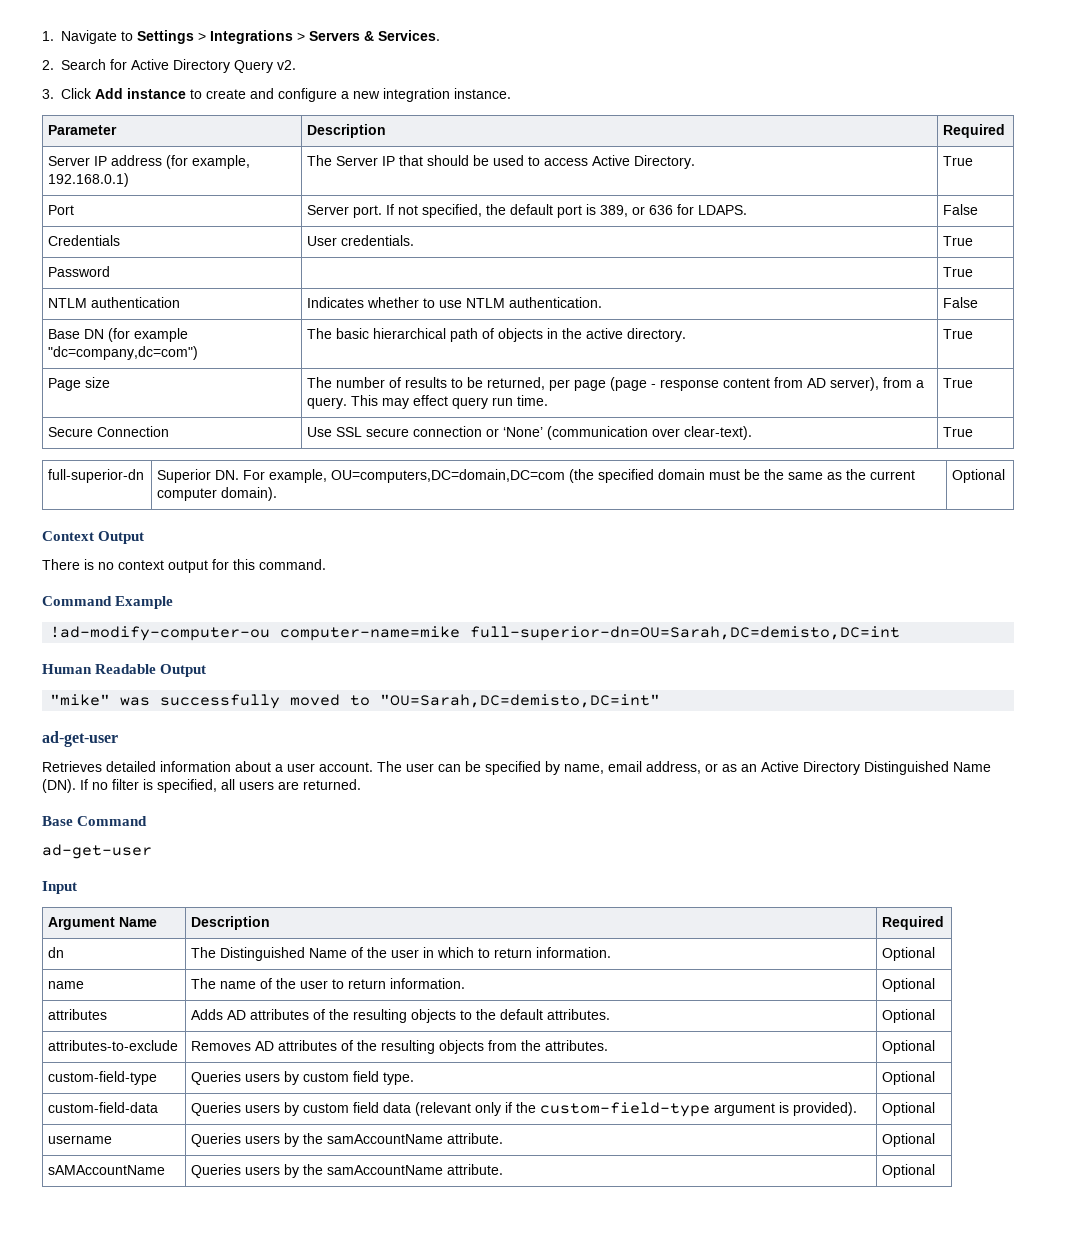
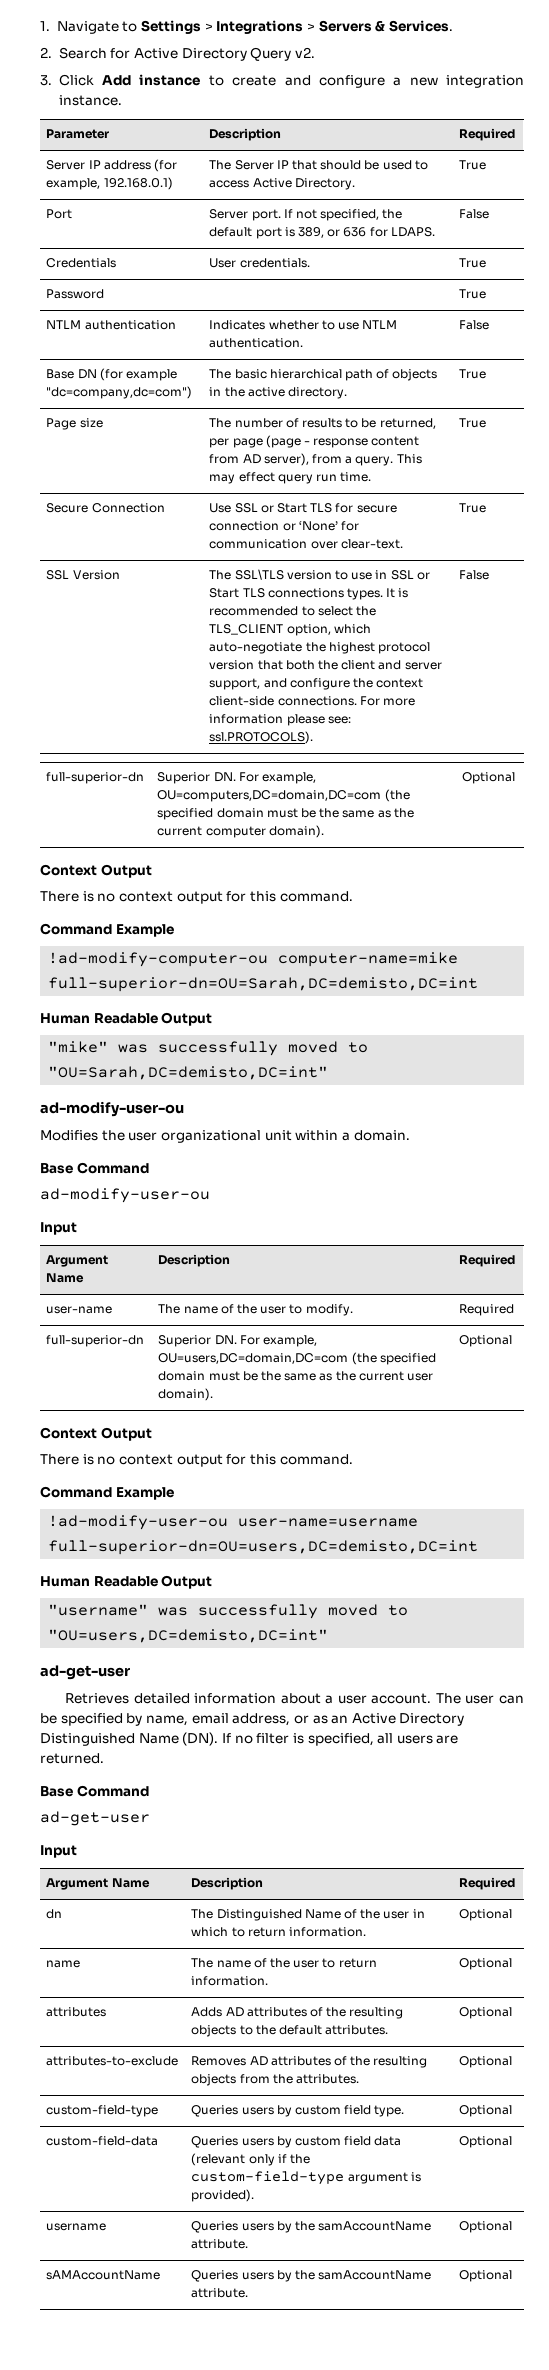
- Secure Connection | Use SSL secure connection or ‘None’ (communication over clear-text). | True
+ Secure Connection | Use SSL or Start TLS for secure connection or ‘None’ for communication over clear-text. | True
+ SSL Version | The SSL\TLS version to use in SSL or Start TLS connections types. It is recommended to select the TLS_CLIENT option, which auto-negotiate the highest protocol version that both the client and server support, and configure the context client-side connections. For more information please see: ssl.PROTOCOLS). | False
  "mike" was successfully moved to "OU=Sarah,DC=demisto,DC=int"
+ ad-modify-user-ou
+ Modifies the user organizational unit within a domain.
+ Base Command
+ ad-modify-user-ou
+ Input
+ Argument Name | Description | Required
+ user-name | The name of the user to modify. | Required
+ full-superior-dn | Superior DN. For example, OU=users,DC=domain,DC=com (the specified domain must be the same as the current user domain). | Optional
+ Context Output
+ There is no context output for this command.
+ Command Example
+ !ad-modify-user-ou user-name=username full-superior-dn=OU=users,DC=demisto,DC=int
+ Human Readable Output
+ "username" was successfully moved to "OU=users,DC=demisto,DC=int"

